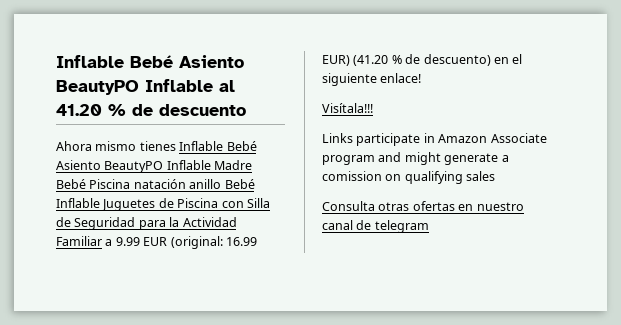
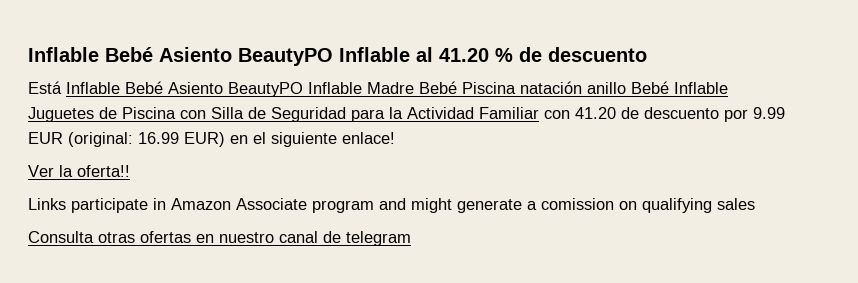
- Ahora mismo tienes Inflable Bebé Asiento BeautyPO Inflable Madre Bebé Piscina natación anillo Bebé Inflable Juguetes de Piscina con Silla de Seguridad para la Actividad Familiar a 9.99 EUR (original: 16.99 EUR) (41.20 % de descuento) en el siguiente enlace!
+ Está Inflable Bebé Asiento BeautyPO Inflable Madre Bebé Piscina natación anillo Bebé Inflable Juguetes de Piscina con Silla de Seguridad para la Actividad Familiar con 41.20 de descuento por 9.99 EUR (original: 16.99 EUR) en el siguiente enlace!
- Visítala!!!
+ Ver la oferta!!

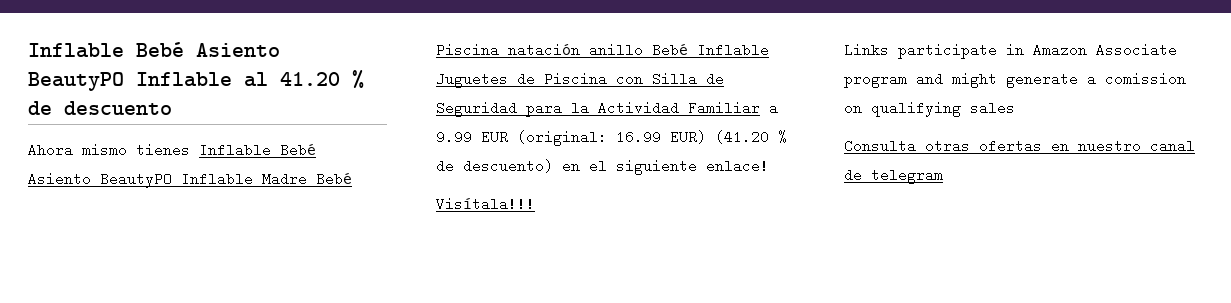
- Está Inflable Bebé Asiento BeautyPO Inflable Madre Bebé Piscina natación anillo Bebé Inflable Juguetes de Piscina con Silla de Seguridad para la Actividad Familiar con 41.20 de descuento por 9.99 EUR (original: 16.99 EUR) en el siguiente enlace!
+ Ahora mismo tienes Inflable Bebé Asiento BeautyPO Inflable Madre Bebé Piscina natación anillo Bebé Inflable Juguetes de Piscina con Silla de Seguridad para la Actividad Familiar a 9.99 EUR (original: 16.99 EUR) (41.20 % de descuento) en el siguiente enlace!
- Ver la oferta!!
+ Visítala!!!

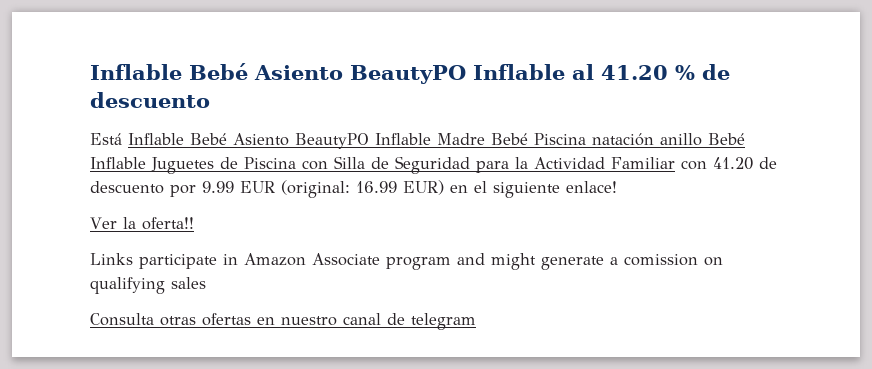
- Ahora mismo tienes Inflable Bebé Asiento BeautyPO Inflable Madre Bebé Piscina natación anillo Bebé Inflable Juguetes de Piscina con Silla de Seguridad para la Actividad Familiar a 9.99 EUR (original: 16.99 EUR) (41.20 % de descuento) en el siguiente enlace!
+ Está Inflable Bebé Asiento BeautyPO Inflable Madre Bebé Piscina natación anillo Bebé Inflable Juguetes de Piscina con Silla de Seguridad para la Actividad Familiar con 41.20 de descuento por 9.99 EUR (original: 16.99 EUR) en el siguiente enlace!
- Visítala!!!
+ Ver la oferta!!

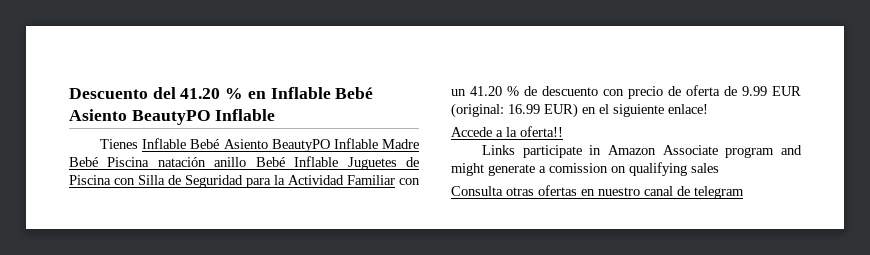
- Inflable Bebé Asiento BeautyPO Inflable al 41.20 % de descuento
- Está Inflable Bebé Asiento BeautyPO Inflable Madre Bebé Piscina natación anillo Bebé Inflable Juguetes de Piscina con Silla de Seguridad para la Actividad Familiar con 41.20 de descuento por 9.99 EUR (original: 16.99 EUR) en el siguiente enlace!
+ Descuento del 41.20 % en Inflable Bebé Asiento BeautyPO Inflable
+ Tienes Inflable Bebé Asiento BeautyPO Inflable Madre Bebé Piscina natación anillo Bebé Inflable Juguetes de Piscina con Silla de Seguridad para la Actividad Familiar con un 41.20 % de descuento con precio de oferta de 9.99 EUR (original: 16.99 EUR) en el siguiente enlace!
- Ver la oferta!!
+ Accede a la oferta!!

